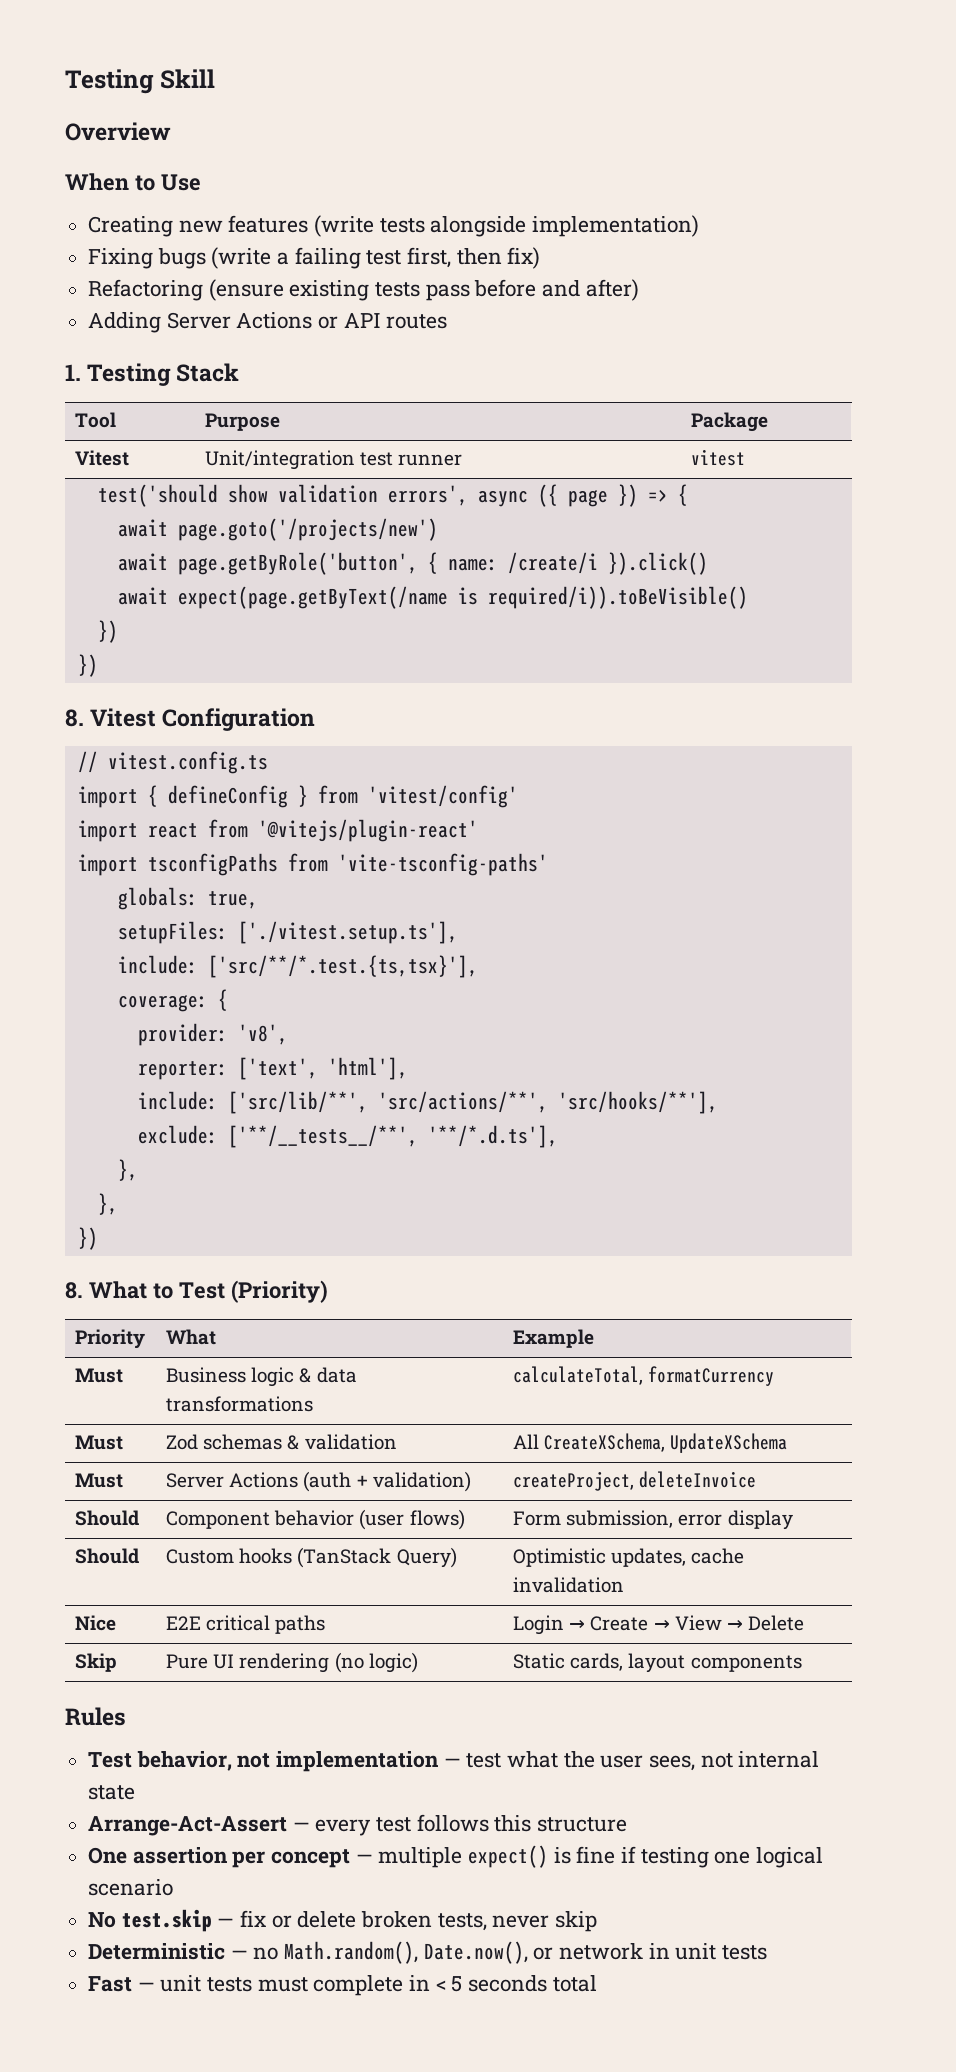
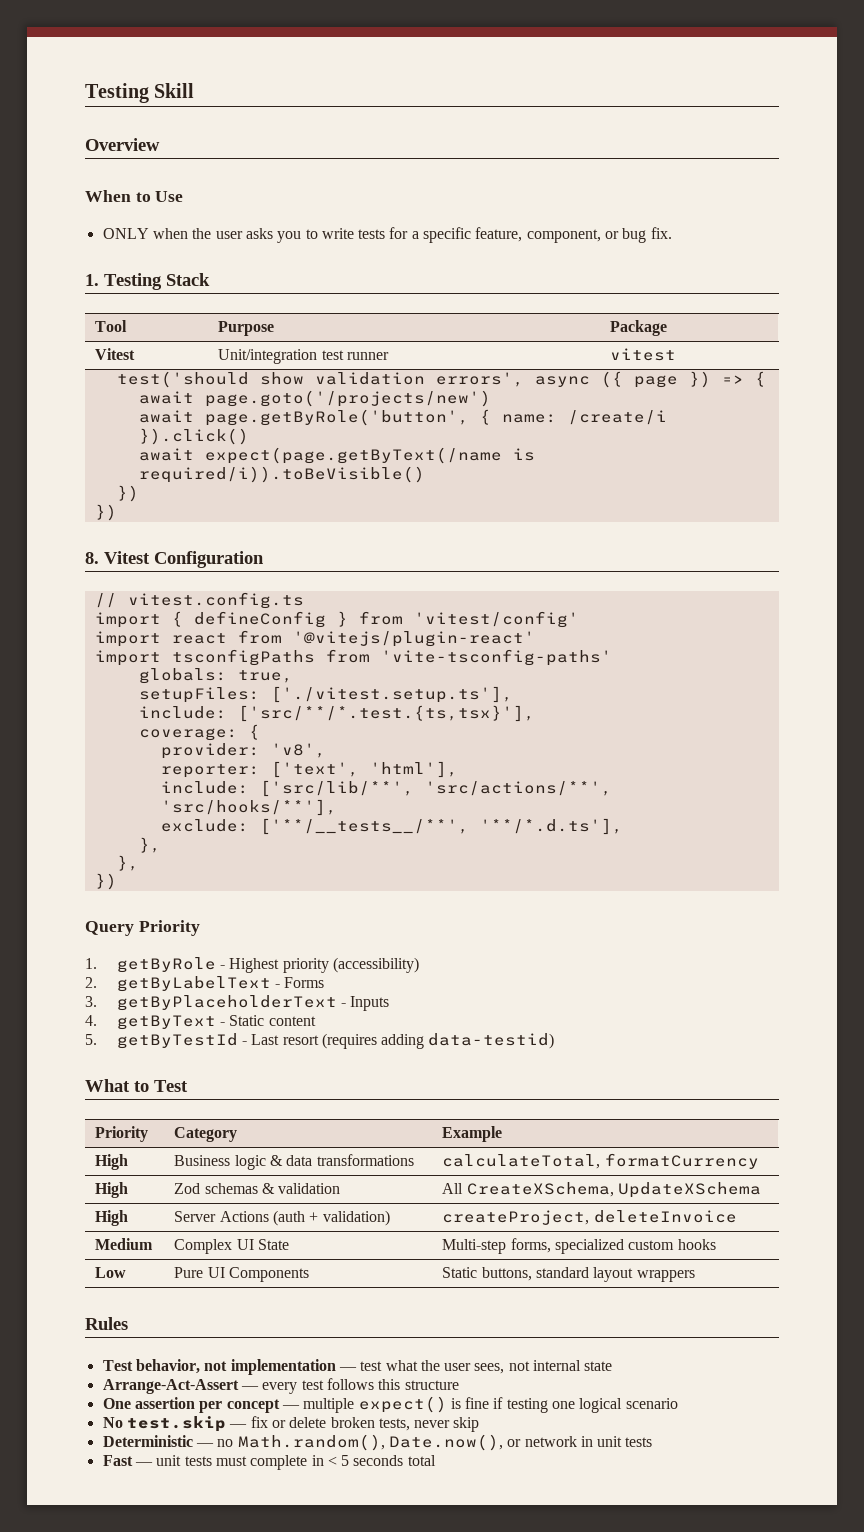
- Creating new features (write tests alongside implementation)
- Fixing bugs (write a failing test first, then fix)
- Refactoring (ensure existing tests pass before and after)
- Adding Server Actions or API routes
+ ONLY when the user asks you to write tests for a specific feature, component, or bug fix.
- 8. What to Test (Priority)
+ Query Priority
+ 1. getByRole - Highest priority (accessibility)
+ 2. getByLabelText - Forms
+ 3. getByPlaceholderText - Inputs
+ 4. getByText - Static content
+ 5. getByTestId - Last resort (requires adding data-testid)
+ What to Test
- Priority | What | Example
+ Priority | Category | Example
- Must | Business logic & data transformations | calculateTotal, formatCurrency
+ High | Business logic & data transformations | calculateTotal, formatCurrency
- Must | Zod schemas & validation | All CreateXSchema, UpdateXSchema
+ High | Zod schemas & validation | All CreateXSchema, UpdateXSchema
- Must | Server Actions (auth + validation) | createProject, deleteInvoice
+ High | Server Actions (auth + validation) | createProject, deleteInvoice
- Should | Component behavior (user flows) | Form submission, error display
- Should | Custom hooks (TanStack Query) | Optimistic updates, cache invalidation
- Nice | E2E critical paths | Login → Create → View → Delete
- Skip | Pure UI rendering (no logic) | Static cards, layout components
+ Medium | Complex UI State | Multi-step forms, specialized custom hooks
+ Low | Pure UI Components | Static buttons, standard layout wrappers

